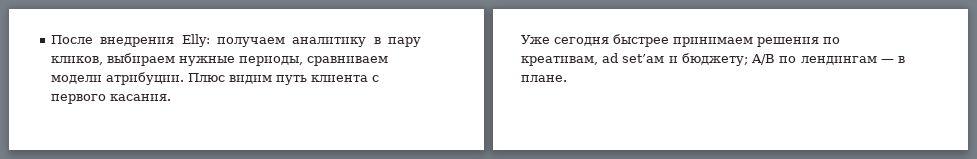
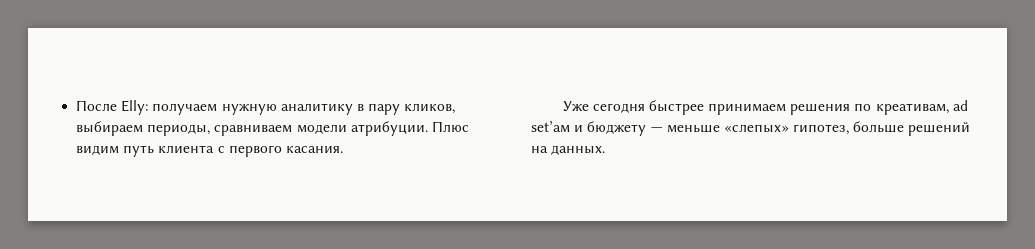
- После внедрения Elly: получаем аналитику в пару кликов, выбираем нужные периоды, сравниваем модели атрибуции.
+ После Elly: получаем нужную аналитику в пару кликов, выбираем периоды, сравниваем модели атрибуции.
- Уже сегодня быстрее принимаем решения по креативам, ad set’ам и бюджету; A/B по лендингам — в плане.
+ Уже сегодня быстрее принимаем решения по креативам, ad set’ам и бюджету — меньше «слепых» гипотез, больше решений на данных.

